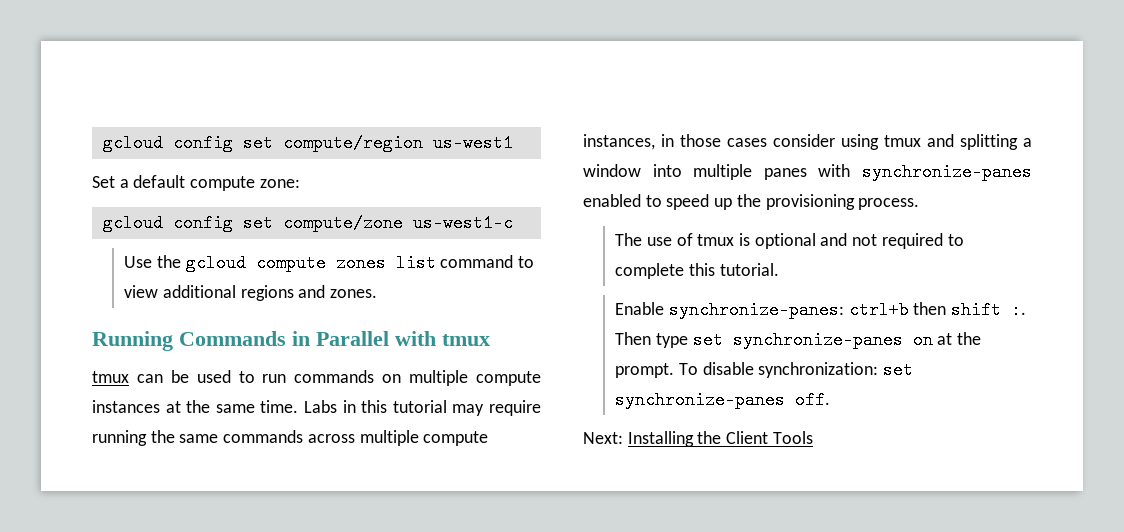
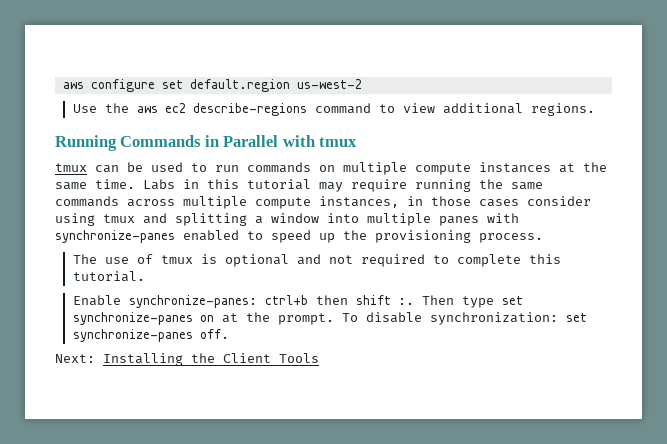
- gcloud config set compute/region us-west1
- Set a default compute zone:
- gcloud config set compute/zone us-west1-c
- Use the gcloud compute zones list command to view additional regions and zones.
+ aws configure set default.region us-west-2
+ Use the aws ec2 describe-regions command to view additional regions.

